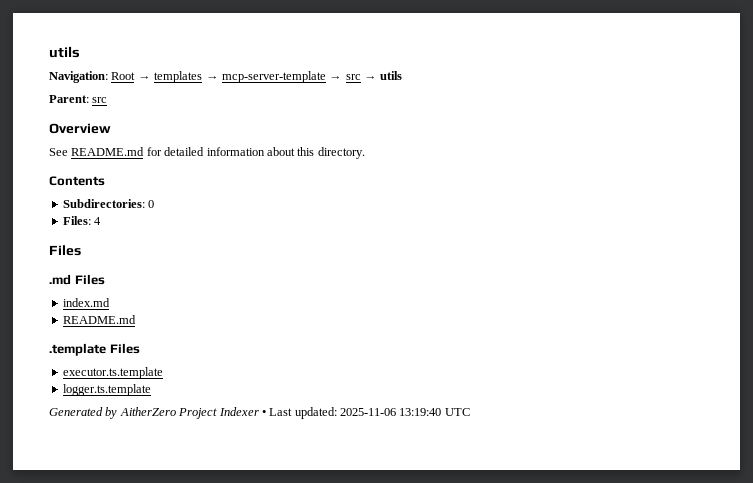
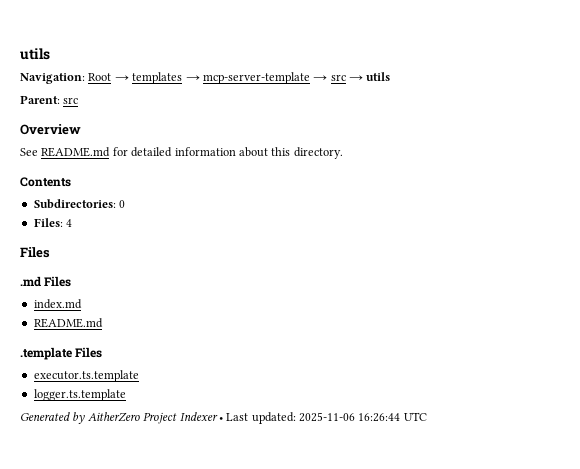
- Generated by AitherZero Project Indexer • Last updated: 2025-11-06 13:19:40 UTC
+ Generated by AitherZero Project Indexer • Last updated: 2025-11-06 16:26:44 UTC

